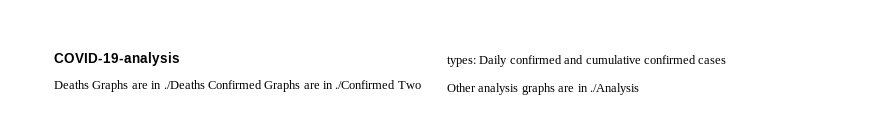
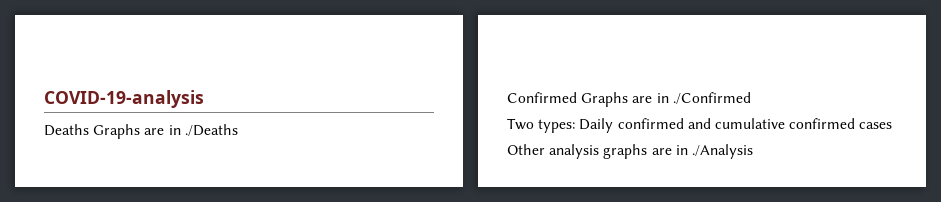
- Deaths Graphs are in ./Deaths Confirmed Graphs are in ./Confirmed Two types: Daily confirmed and cumulative confirmed cases
+ Deaths Graphs are in ./Deaths
+ Confirmed Graphs are in ./Confirmed
+ Two types: Daily confirmed and cumulative confirmed cases

